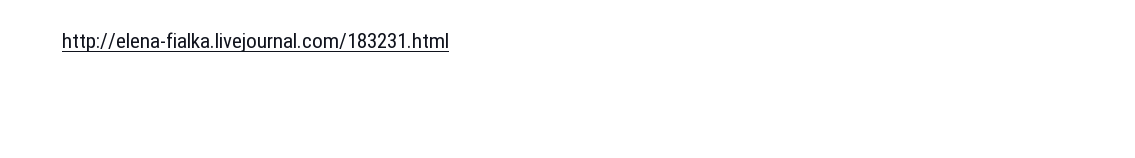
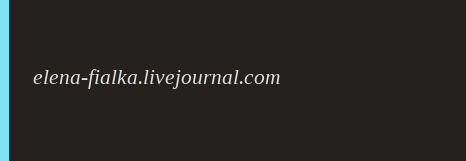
- http://elena-fialka.livejournal.com/183231.html
+ elena-fialka.livejournal.com

